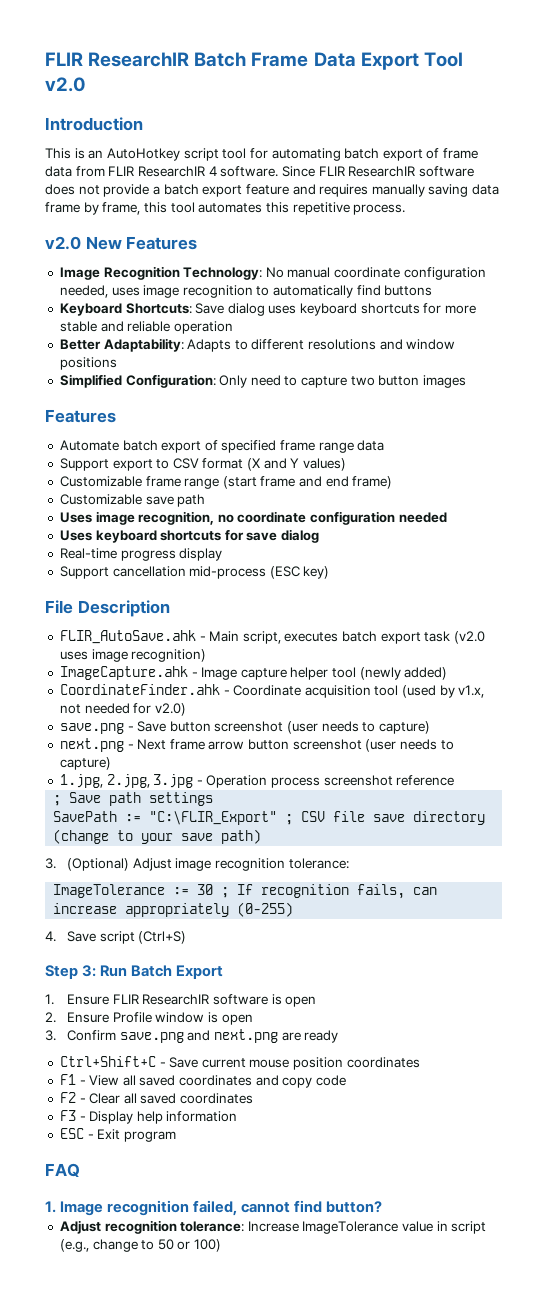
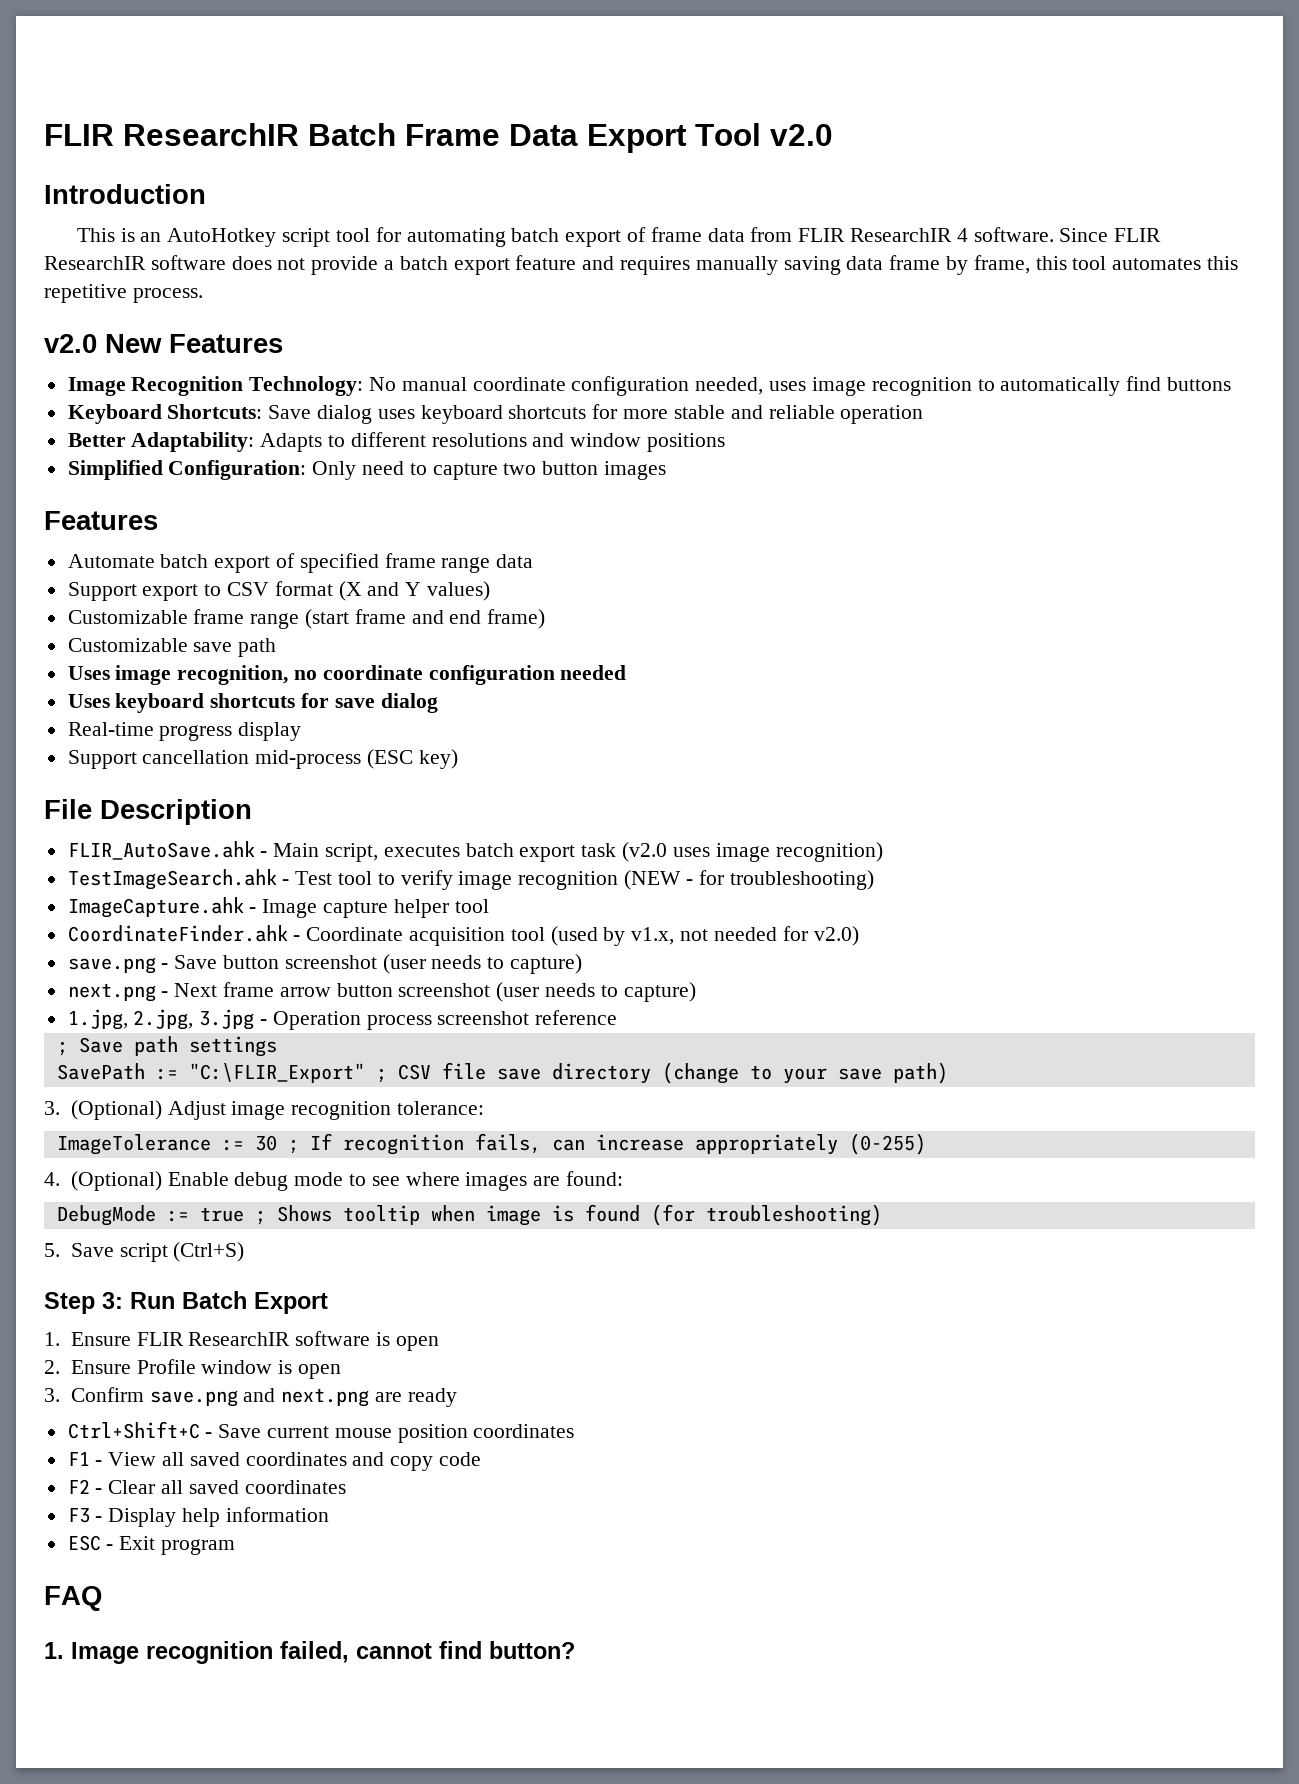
+ TestImageSearch.ahk - Test tool to verify image recognition (NEW - for troubleshooting)
- ImageCapture.ahk - Image capture helper tool (newly added)
+ ImageCapture.ahk - Image capture helper tool
- 4. Save script (Ctrl+S)
+ 4. (Optional) Enable debug mode to see where images are found:
+ DebugMode := true ; Shows tooltip when image is found (for troubleshooting)
+ 5. Save script (Ctrl+S)
- Adjust recognition tolerance: Increase ImageTolerance value in script (e.g., change to 50 or 100)

